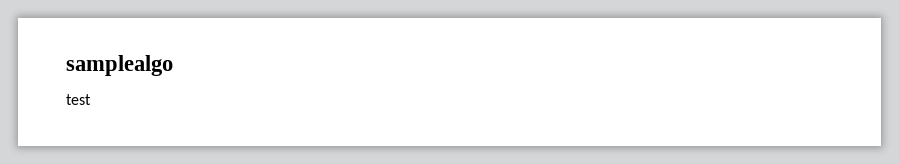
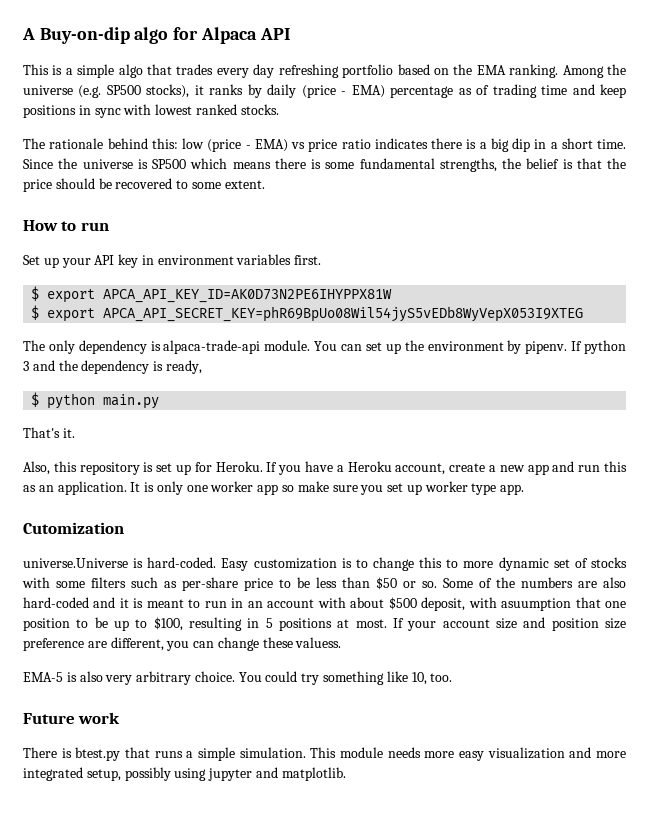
- samplealgo
- test
+ A Buy-on-dip algo for Alpaca API
+ This is a simple algo that trades every day refreshing portfolio based on the EMA ranking. Among the universe (e.g. SP500 stocks), it ranks by daily (price - EMA) percentage as of trading time and keep positions in sync with lowest ranked stocks.
+ The rationale behind this: low (price - EMA) vs price ratio indicates there is a big dip in a short time. Since the universe is SP500 which means there is some fundamental strengths, the belief is that the price should be recovered to some extent.
+ How to run
+ Set up your API key in environment variables first.
+ $ export APCA_API_KEY_ID=AK0D73N2PE6IHYPPX81W
+ $ export APCA_API_SECRET_KEY=phR69BpUo08Wil54jyS5vEDb8WyVepX053I9XTEG
+ The only dependency is alpaca-trade-api module. You can set up the environment by pipenv. If python 3 and the dependency is ready,
+ $ python main.py
+ That's it.
+ Also, this repository is set up for Heroku. If you have a Heroku account, create a new app and run this as an application. It is only one worker app so make sure you set up worker type app.
+ Cutomization
+ universe.Universe is hard-coded. Easy customization is to change this to more dynamic set of stocks with some filters such as per-share price to be less than $50 or so. Some of the numbers are also hard-coded and it is meant to run in an account with about $500 deposit, with asuumption that one position to be up to $100, resulting in 5 positions at most. If your account size and position size preference are different, you can change these valuess.
+ EMA-5 is also very arbitrary choice. You could try something like 10, too.
+ Future work
+ There is btest.py that runs a simple simulation. This module needs more easy visualization and more integrated setup, possibly using jupyter and matplotlib.

